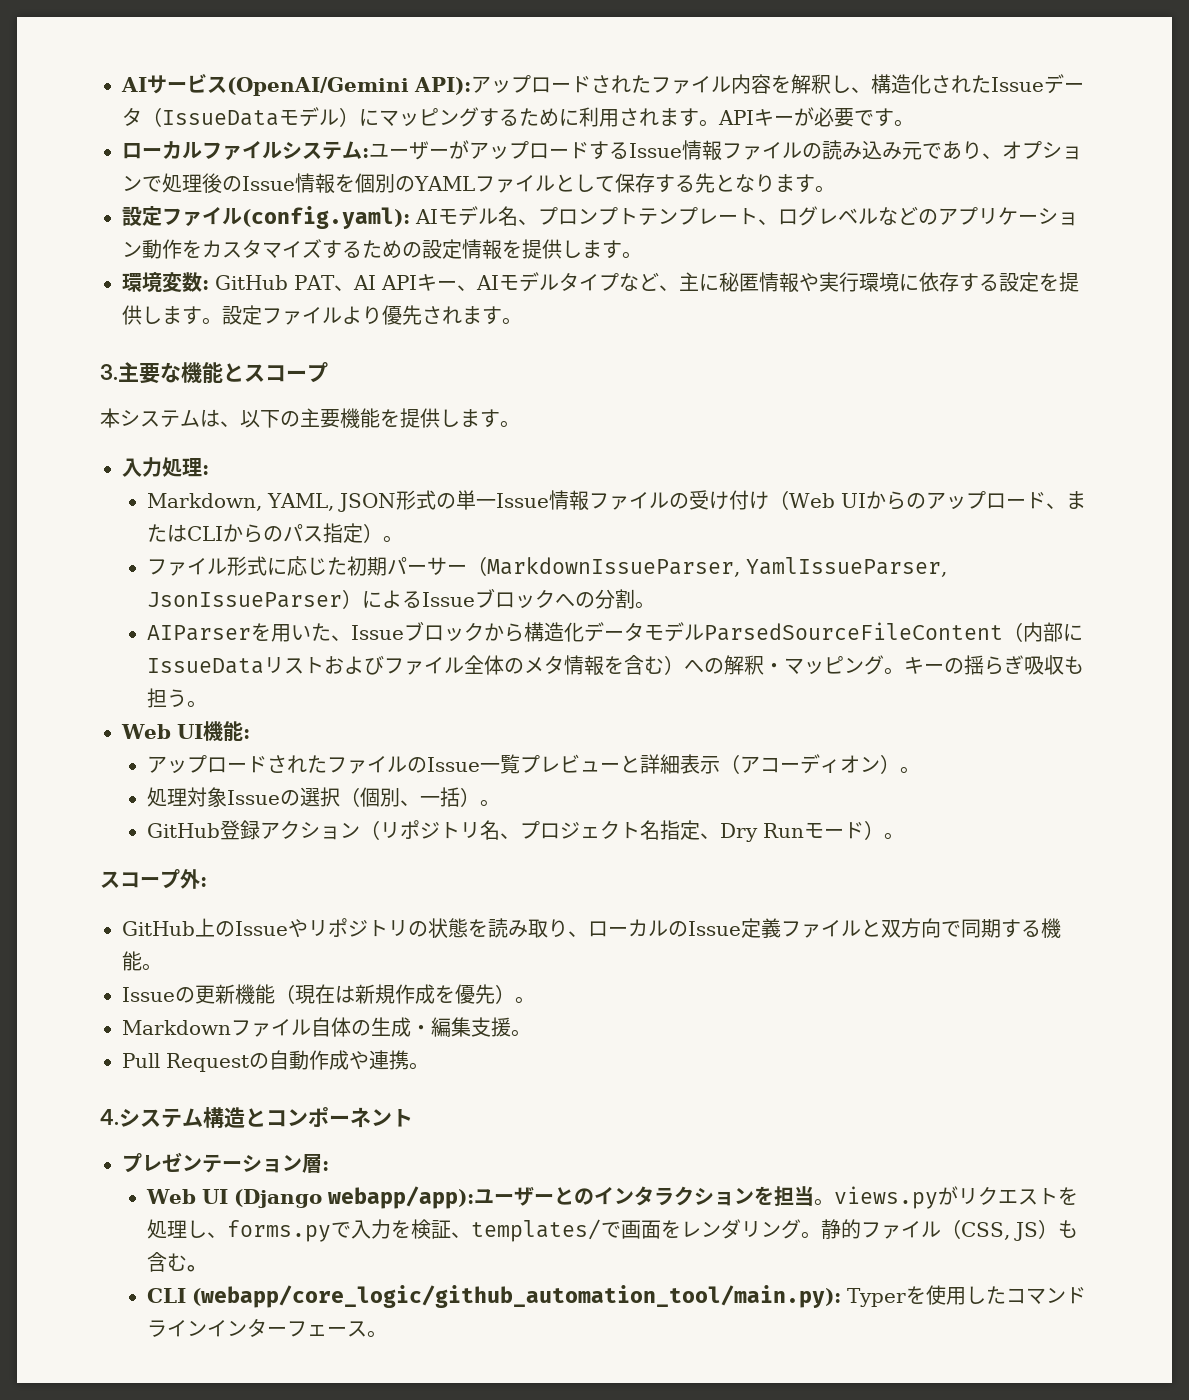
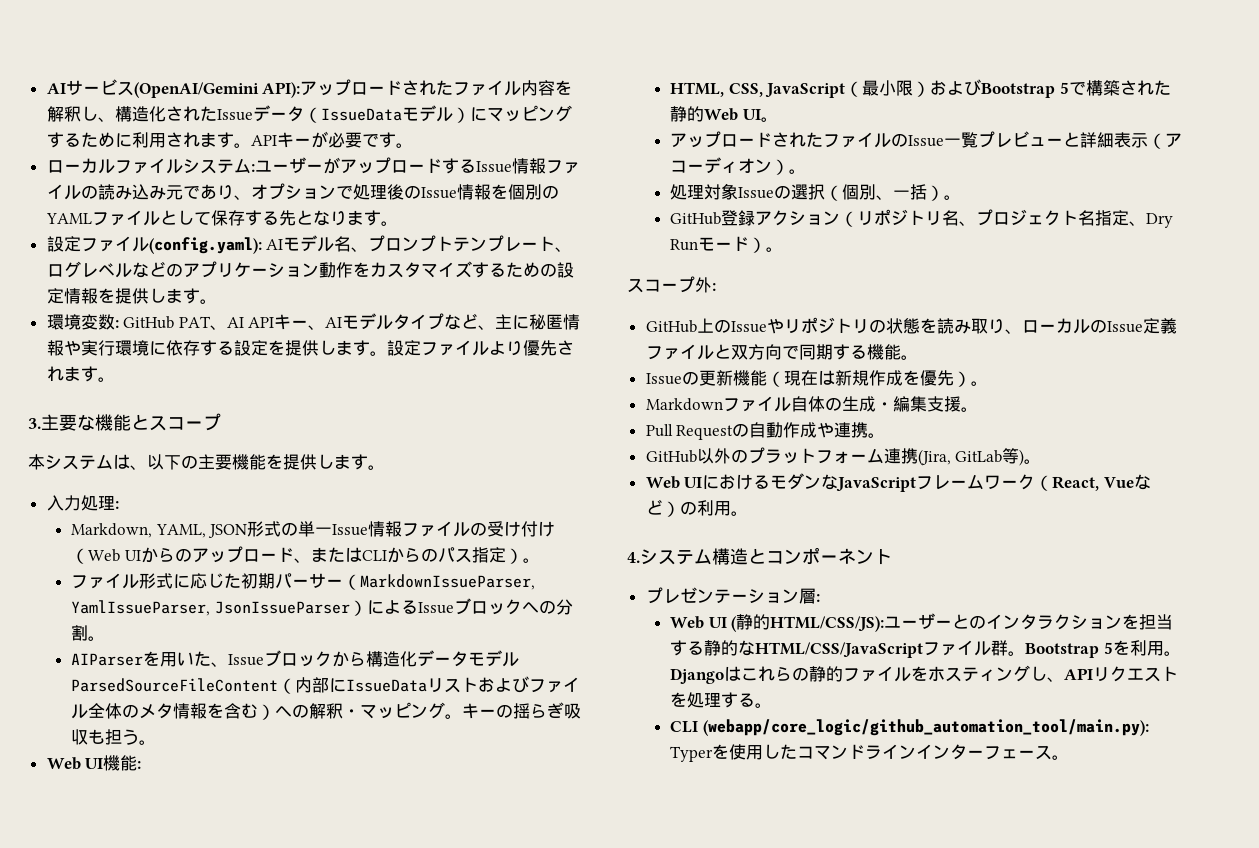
+ HTML, CSS, JavaScript（最小限）およびBootstrap 5で構築された静的Web UI。
+ GitHub以外のプラットフォーム連携(Jira, GitLab等)。
+ Web UIにおけるモダンなJavaScriptフレームワーク（React, Vueなど）の利用。
- Web UI (Django webapp/app):ユーザーとのインタラクションを担当。views.pyがリクエストを処理し、forms.pyで入力を検証、templates/で画面をレンダリング。静的ファイル（CSS, JS）も含む。
+ Web UI (静的HTML/CSS/JS):ユーザーとのインタラクションを担当する静的なHTML/CSS/JavaScriptファイル群。Bootstrap 5を利用。Djangoはこれらの静的ファイルをホスティングし、APIリクエストを処理する。

